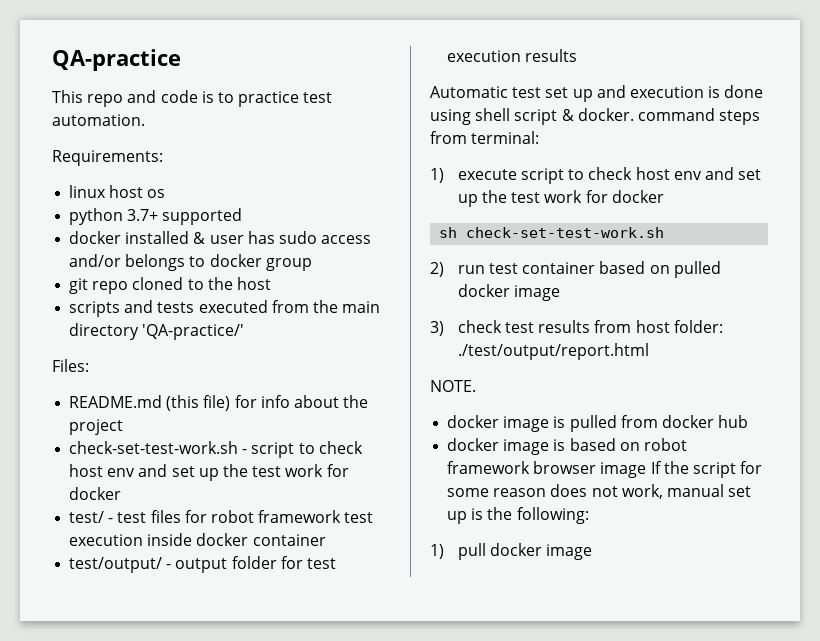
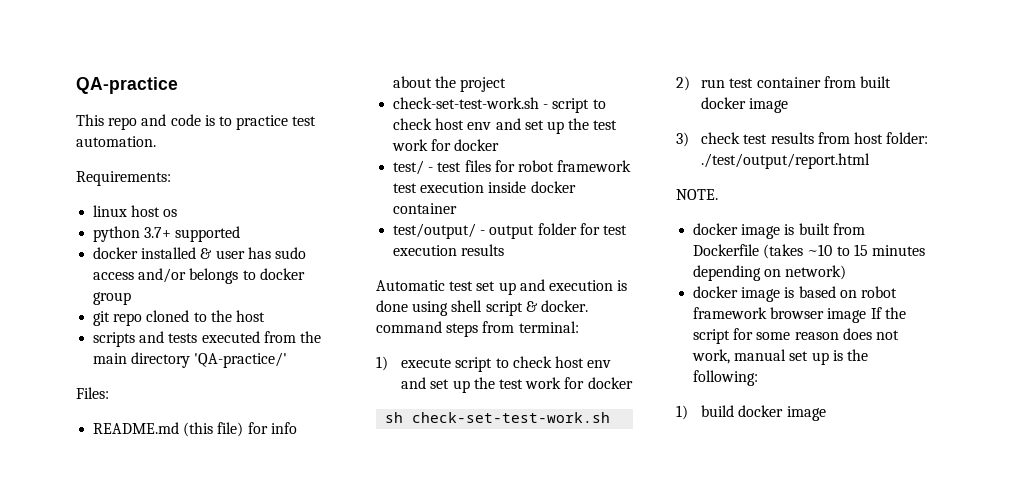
- 2) run test container based on pulled docker image
+ 2) run test container from built docker image
- docker image is pulled from docker hub
+ docker image is built from Dockerfile (takes ~10 to 15 minutes depending on network)
- 1) pull docker image
+ 1) build docker image

